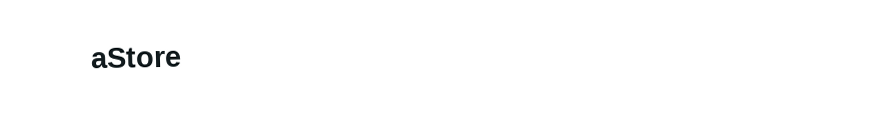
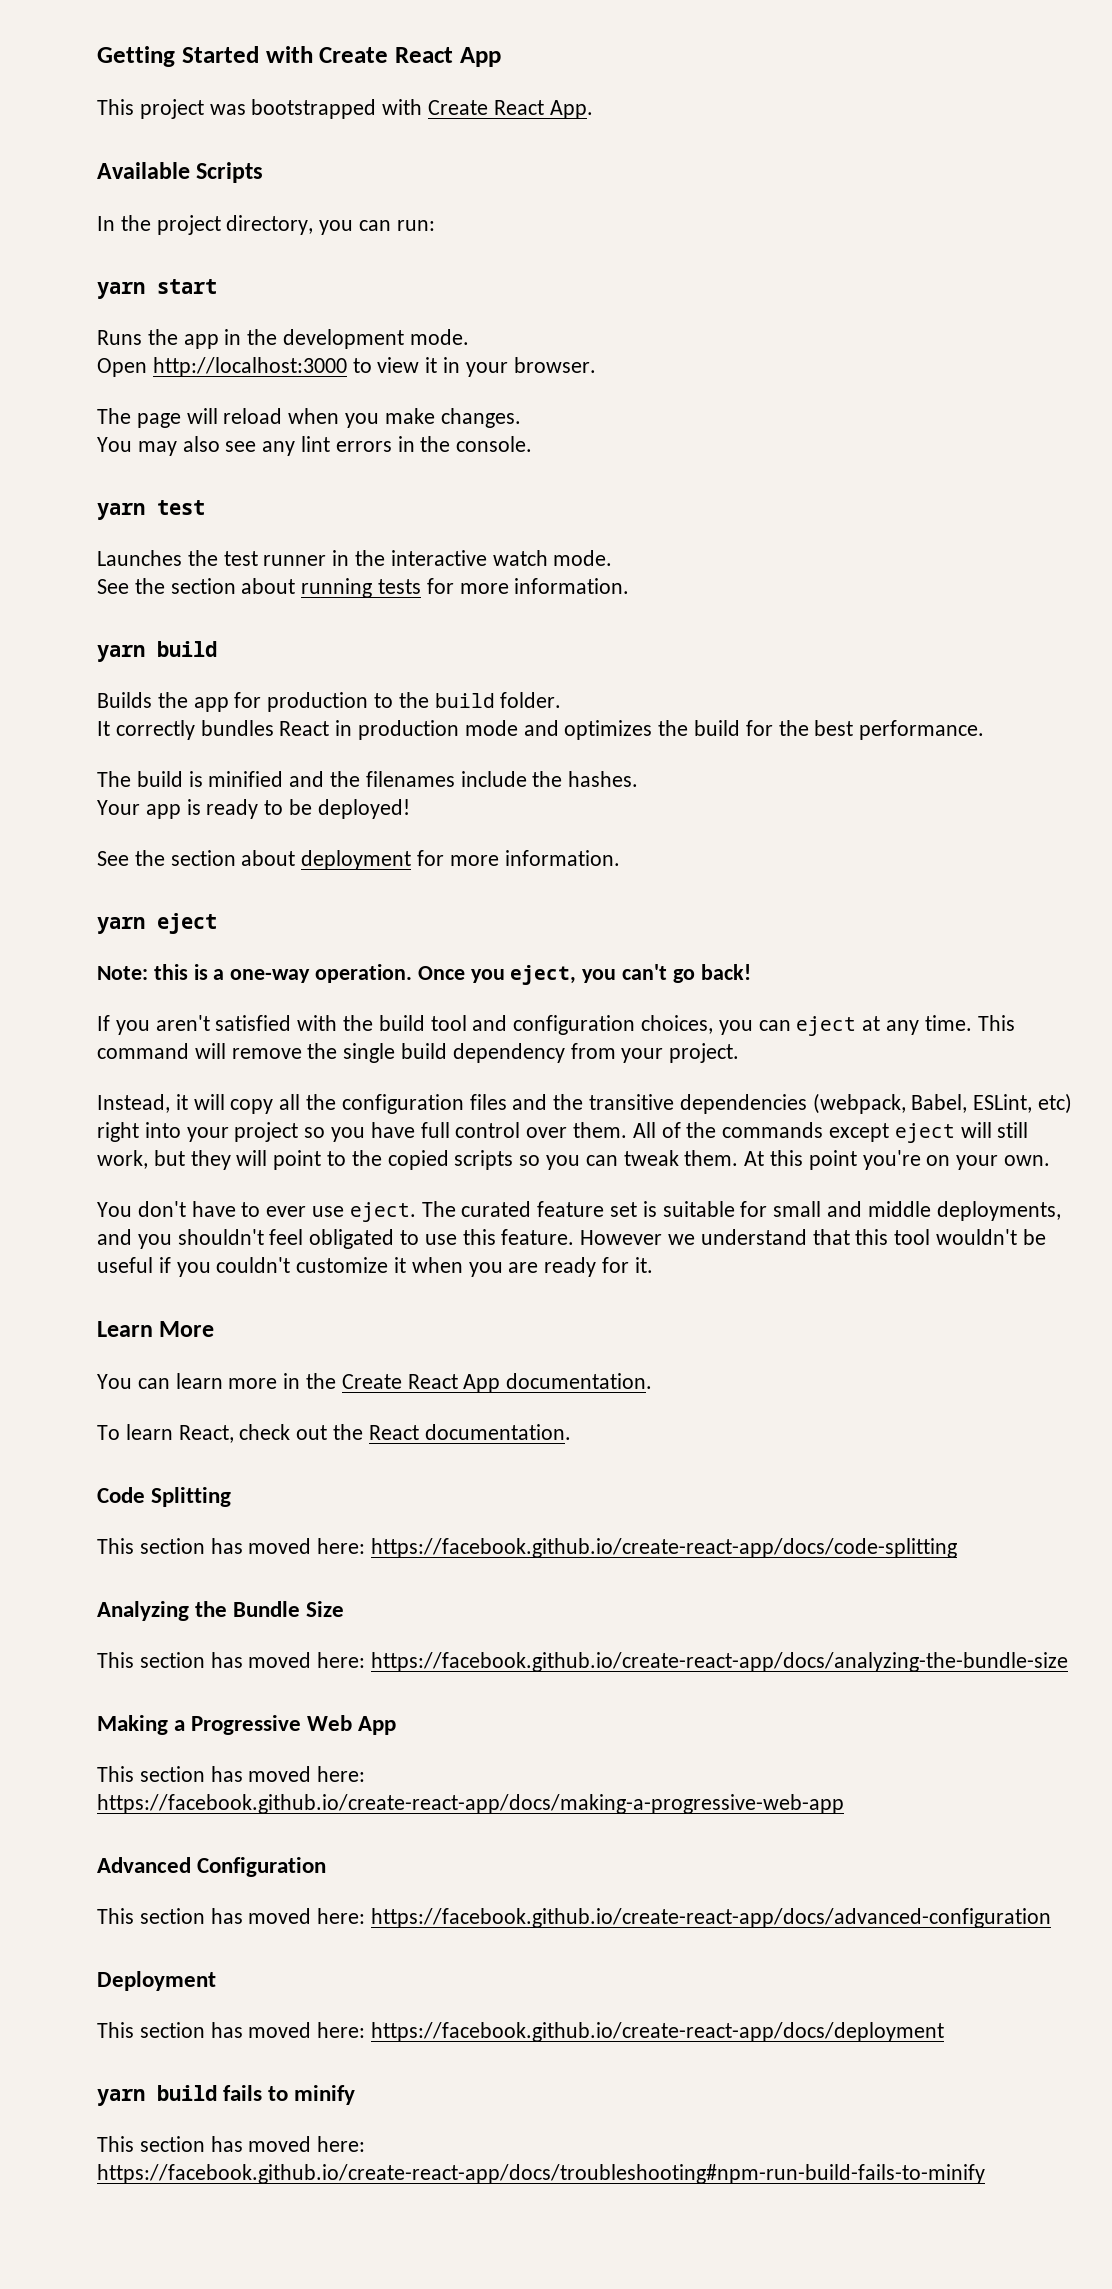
- aStore
+ Getting Started with Create React App
+ This project was bootstrapped with Create React App.
+ Available Scripts
+ In the project directory, you can run:
+ yarn start
+ Runs the app in the development mode.
+ Open http://localhost:3000 to view it in your browser.
+ The page will reload when you make changes.
+ You may also see any lint errors in the console.
+ yarn test
+ Launches the test runner in the interactive watch mode.
+ See the section about running tests for more information.
+ yarn build
+ Builds the app for production to the build folder.
+ It correctly bundles React in production mode and optimizes the build for the best performance.
+ The build is minified and the filenames include the hashes.
+ Your app is ready to be deployed!
+ See the section about deployment for more information.
+ yarn eject
+ Note: this is a one-way operation. Once you eject, you can't go back!
+ If you aren't satisfied with the build tool and configuration choices, you can eject at any time. This command will remove the single build dependency from your project.
+ Instead, it will copy all the configuration files and the transitive dependencies (webpack, Babel, ESLint, etc) right into your project so you have full control over them. All of the commands except eject will still work, but they will point to the copied scripts so you can tweak them. At this point you're on your own.
+ You don't have to ever use eject. The curated feature set is suitable for small and middle deployments, and you shouldn't feel obligated to use this feature. However we understand that this tool wouldn't be useful if you couldn't customize it when you are ready for it.
+ Learn More
+ You can learn more in the Create React App documentation.
+ To learn React, check out the React documentation.
+ Code Splitting
+ This section has moved here: https://facebook.github.io/create-react-app/docs/code-splitting
+ Analyzing the Bundle Size
+ This section has moved here: https://facebook.github.io/create-react-app/docs/analyzing-the-bundle-size
+ Making a Progressive Web App
+ This section has moved here: https://facebook.github.io/create-react-app/docs/making-a-progressive-web-app
+ Advanced Configuration
+ This section has moved here: https://facebook.github.io/create-react-app/docs/advanced-configuration
+ Deployment
+ This section has moved here: https://facebook.github.io/create-react-app/docs/deployment
+ yarn build fails to minify
+ This section has moved here: https://facebook.github.io/create-react-app/docs/troubleshooting#npm-run-build-fails-to-minify

